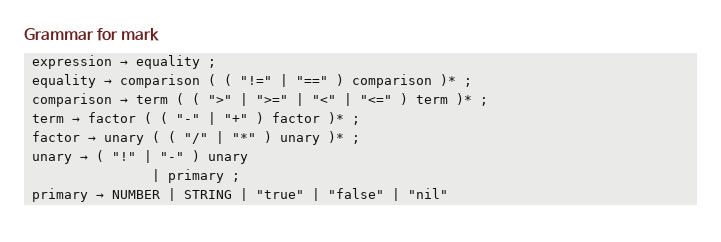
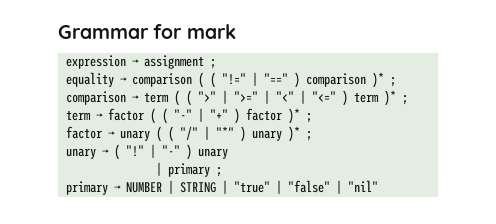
- expression → equality ;
+ expression → assignment ;

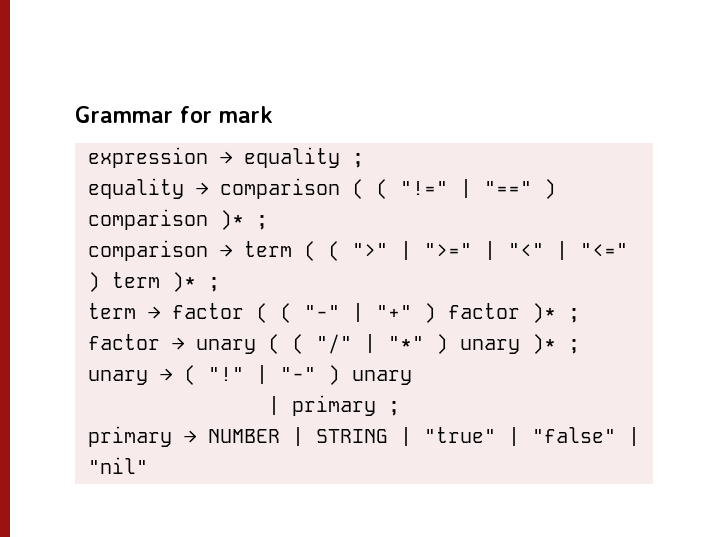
- expression → assignment ;
+ expression → equality ;

